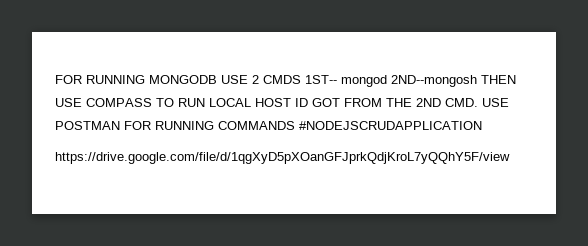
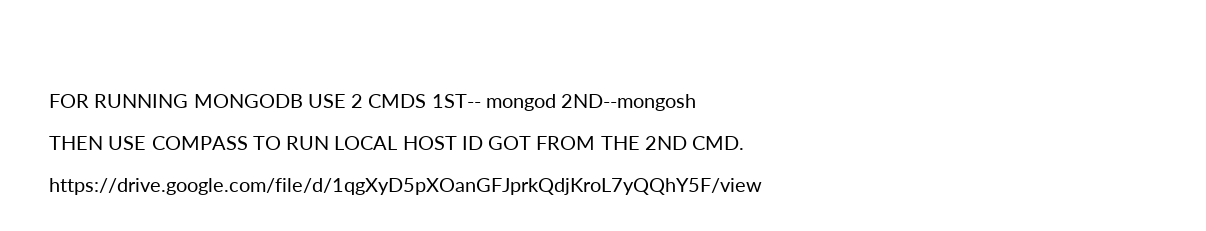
- FOR RUNNING MONGODB USE 2 CMDS 1ST-- mongod 2ND--mongosh THEN USE COMPASS TO RUN LOCAL HOST ID GOT FROM THE 2ND CMD. USE POSTMAN FOR RUNNING COMMANDS #NODEJSCRUDAPPLICATION
+ FOR RUNNING MONGODB USE 2 CMDS 1ST-- mongod 2ND--mongosh
+ THEN USE COMPASS TO RUN LOCAL HOST ID GOT FROM THE 2ND CMD.

